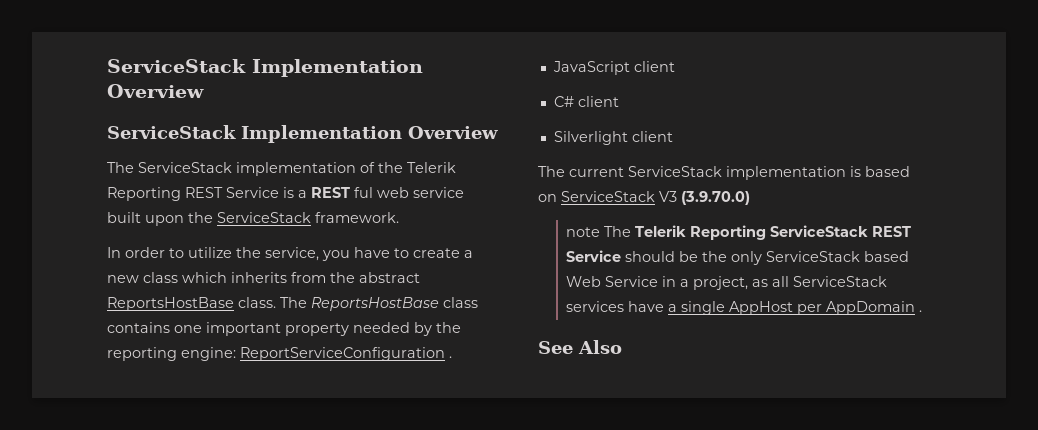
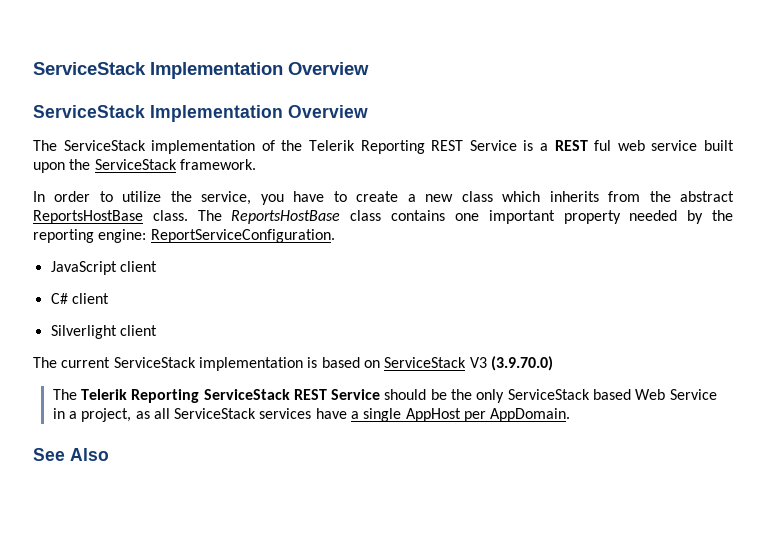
- The ReportsHostBase class contains one important property needed by the reporting engine: ReportServiceConfiguration .
+ The ReportsHostBase class contains one important property needed by the reporting engine: ReportServiceConfiguration.
- note The Telerik Reporting ServiceStack REST Service should be the only ServiceStack based Web Service in a project, as all ServiceStack services have a single AppHost per AppDomain .
+ The Telerik Reporting ServiceStack REST Service should be the only ServiceStack based Web Service in a project, as all ServiceStack services have a single AppHost per AppDomain.

